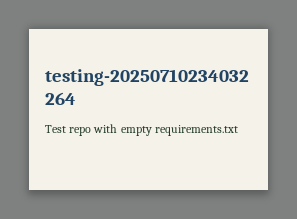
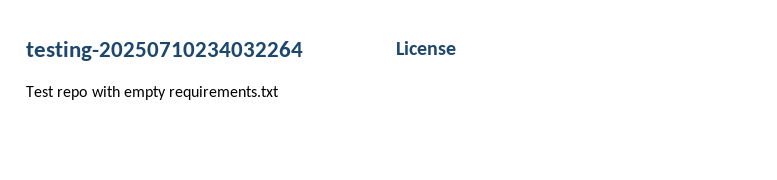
+ License

